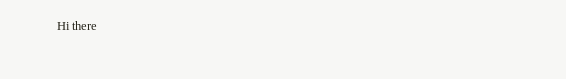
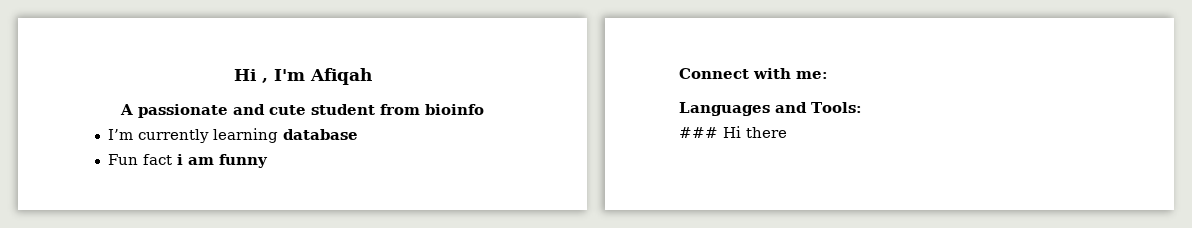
- Hi there
+ Hi , I'm Afiqah
+ A passionate and cute student from bioinfo
+ I’m currently learning database
+ Fun fact i am funny
+ Connect with me:
+ Languages and Tools:
+ ### Hi there

